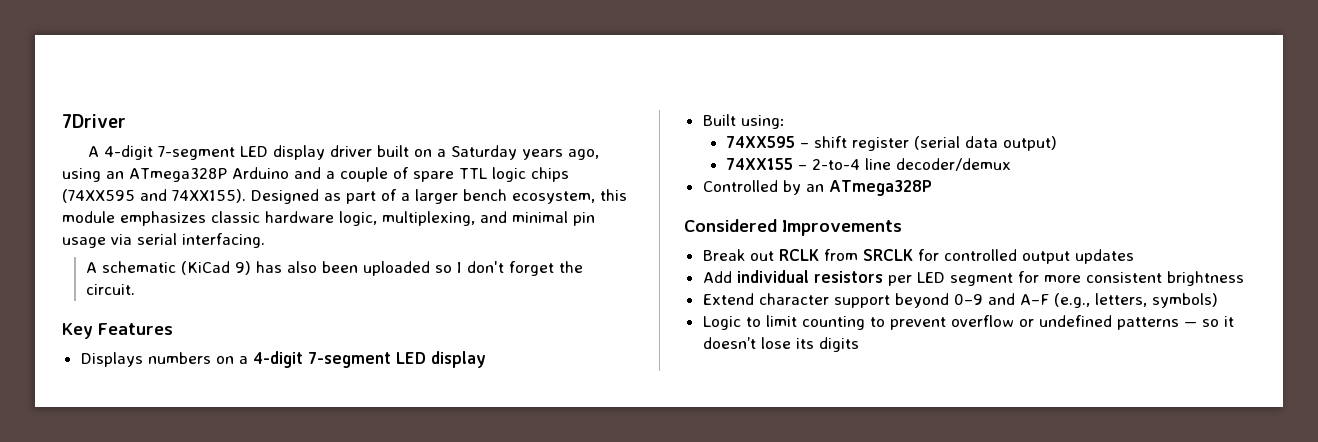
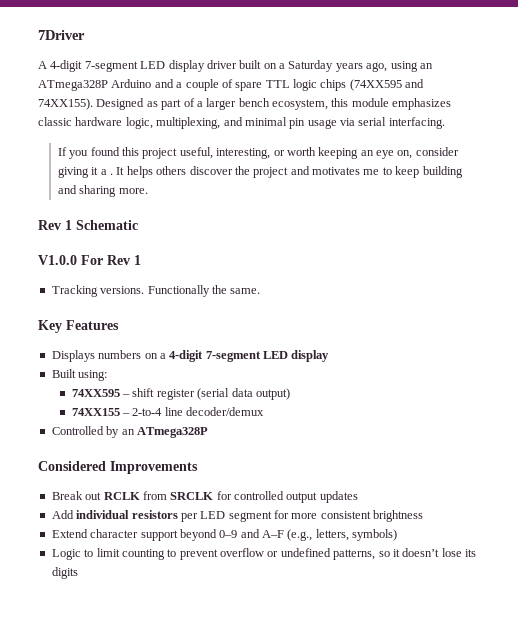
- A schematic (KiCad 9) has also been uploaded so I don't forget the circuit.
+ If you found this project useful, interesting, or worth keeping an eye on, consider giving it a . It helps others discover the project and motivates me to keep building and sharing more.
+ Rev 1 Schematic
+ V1.0.0 For Rev 1
+ Tracking versions. Functionally the same.
- Logic to limit counting to prevent overflow or undefined patterns — so it doesn’t lose its digits
+ Logic to limit counting to prevent overflow or undefined patterns, so it doesn’t lose its digits

